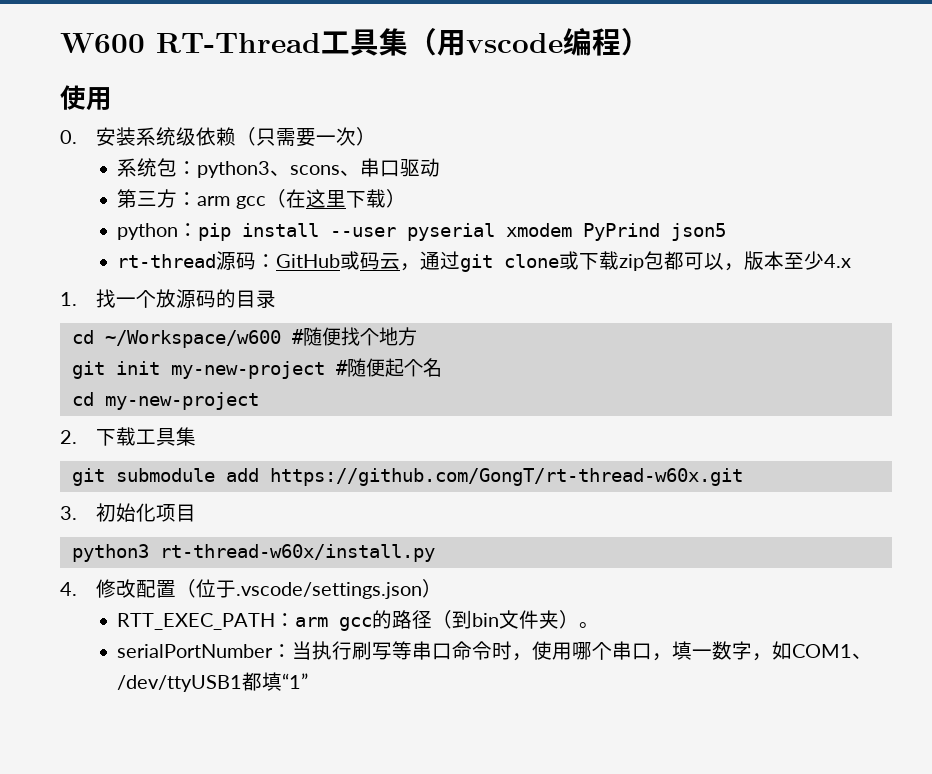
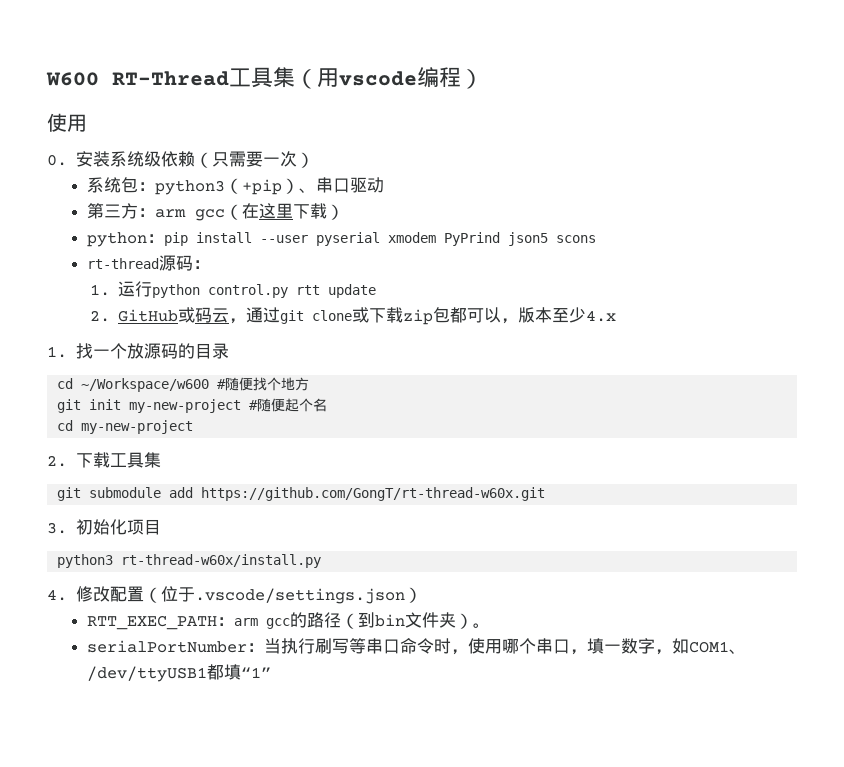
- 系统包：python3、scons、串口驱动
+ 系统包：python3（+pip）、串口驱动
- python：pip install --user pyserial xmodem PyPrind json5
+ python：pip install --user pyserial xmodem PyPrind json5 scons
- rt-thread源码：GitHub或码云，通过git clone或下载zip包都可以，版本至少4.x
+ rt-thread源码：
+ 1.运行python control.py rtt update
+ 2. GitHub或码云，通过git clone或下载zip包都可以，版本至少4.x

